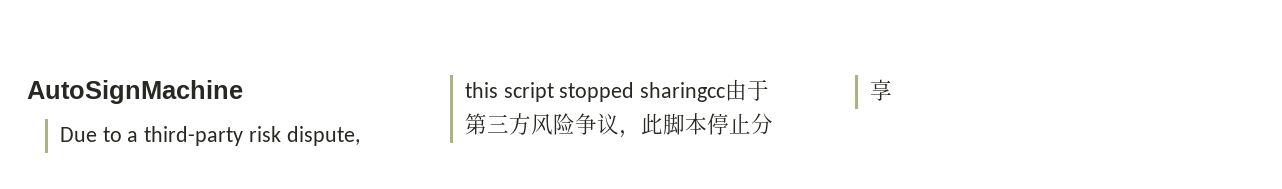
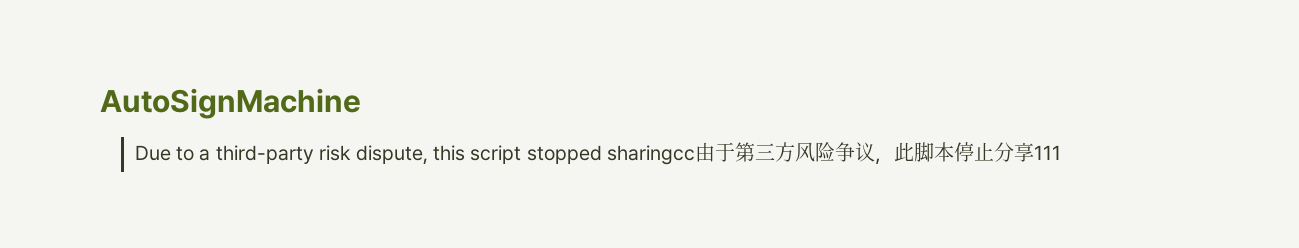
- Due to a third-party risk dispute, this script stopped sharingcc由于第三方风险争议，此脚本停止分享
+ Due to a third-party risk dispute, this script stopped sharingcc由于第三方风险争议，此脚本停止分享111

